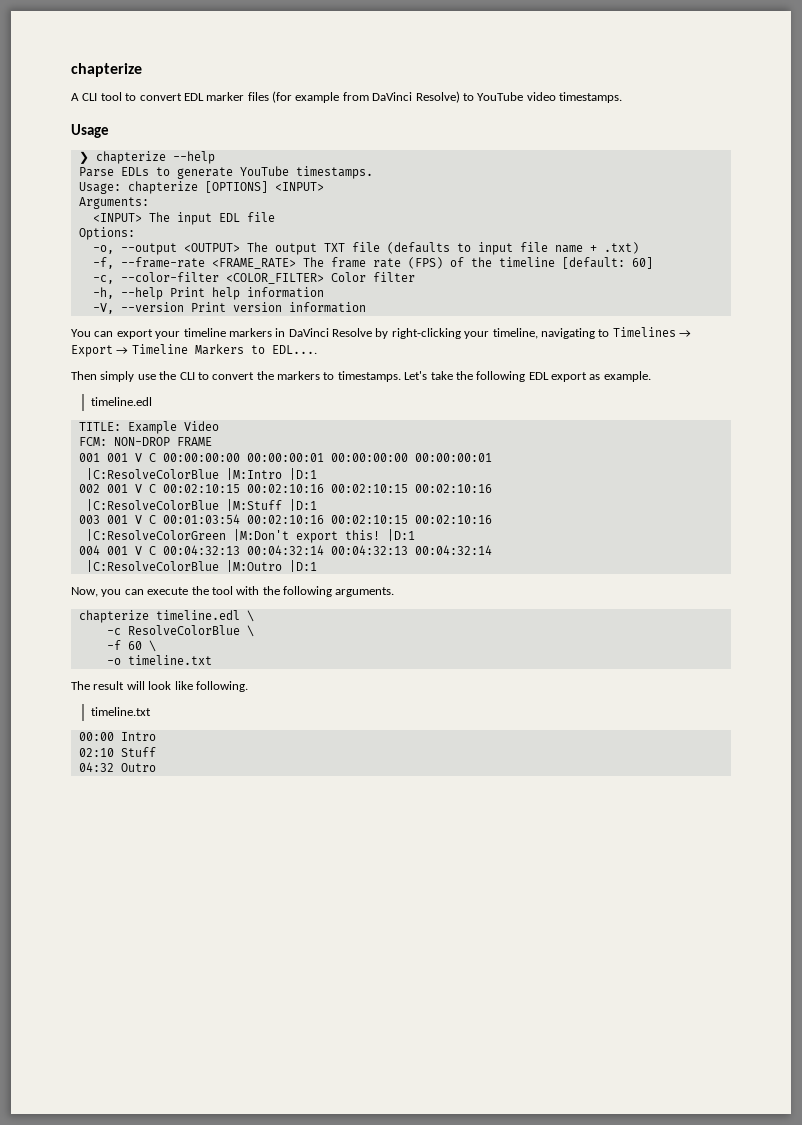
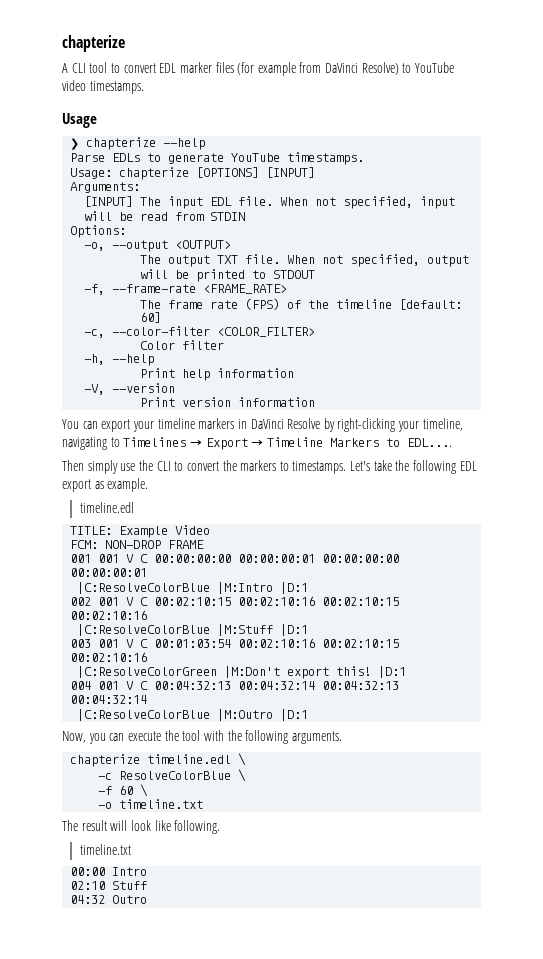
- Usage: chapterize [OPTIONS] <INPUT>
+ Usage: chapterize [OPTIONS] [INPUT]
- <INPUT> The input EDL file
+ [INPUT] The input EDL file. When not specified, input will be read from STDIN
- -o, --output <OUTPUT> The output TXT file (defaults to input file name + .txt)
+ -o, --output <OUTPUT>
+ The output TXT file. When not specified, output will be printed to STDOUT
- -f, --frame-rate <FRAME_RATE> The frame rate (FPS) of the timeline [default: 60]
+ -f, --frame-rate <FRAME_RATE>
+ The frame rate (FPS) of the timeline [default: 60]
- -c, --color-filter <COLOR_FILTER> Color filter
+ -c, --color-filter <COLOR_FILTER>
+ Color filter
- -h, --help Print help information
+ -h, --help
+ Print help information
- -V, --version Print version information
+ -V, --version
+ Print version information

